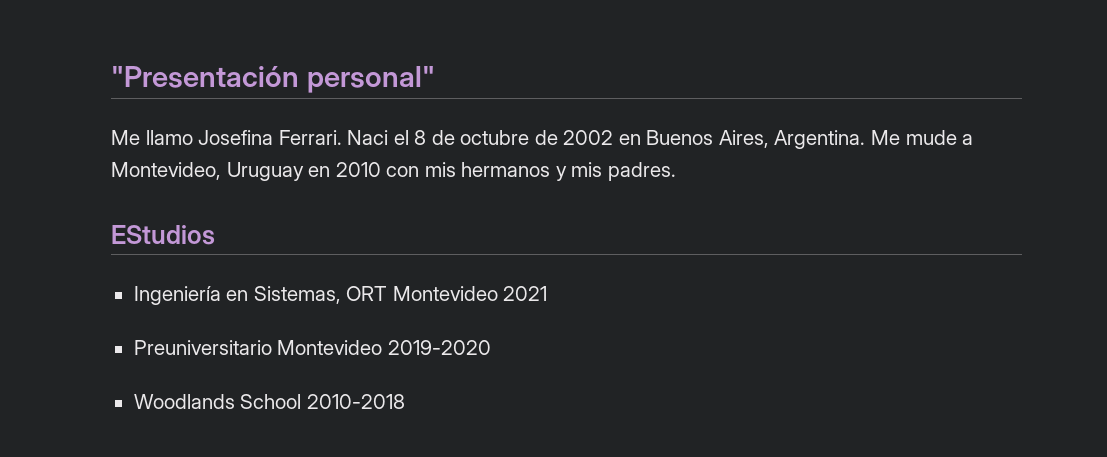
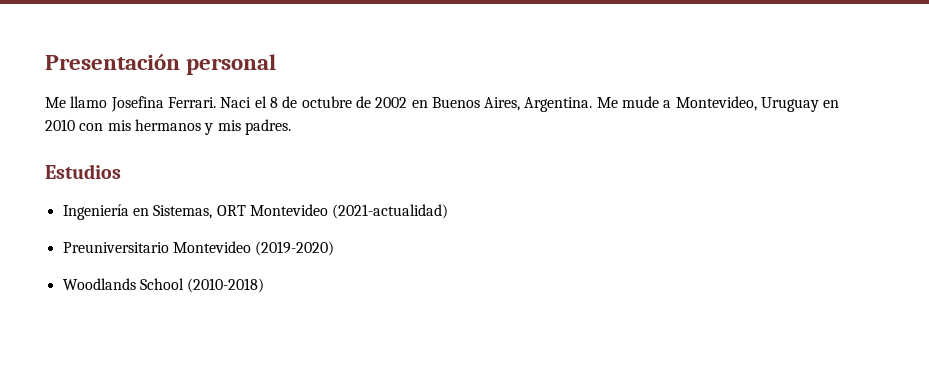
- "Presentación personal"
+ Presentación personal
- EStudios
+ Estudios
- Ingeniería en Sistemas, ORT Montevideo 2021
+ Ingeniería en Sistemas, ORT Montevideo (2021-actualidad)
- Preuniversitario Montevideo 2019-2020
+ Preuniversitario Montevideo (2019-2020)
- Woodlands School 2010-2018
+ Woodlands School (2010-2018)

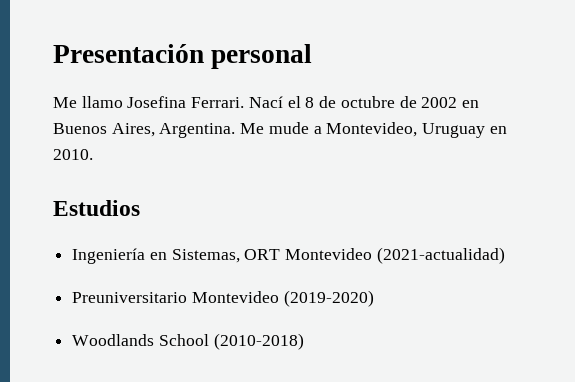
- Naci el 8 de octubre de 2002 en Buenos Aires, Argentina.
+ Nací el 8 de octubre de 2002 en Buenos Aires, Argentina.
- Me mude a Montevideo, Uruguay en 2010 con mis hermanos y mis padres.
+ Me mude a Montevideo, Uruguay en 2010.

